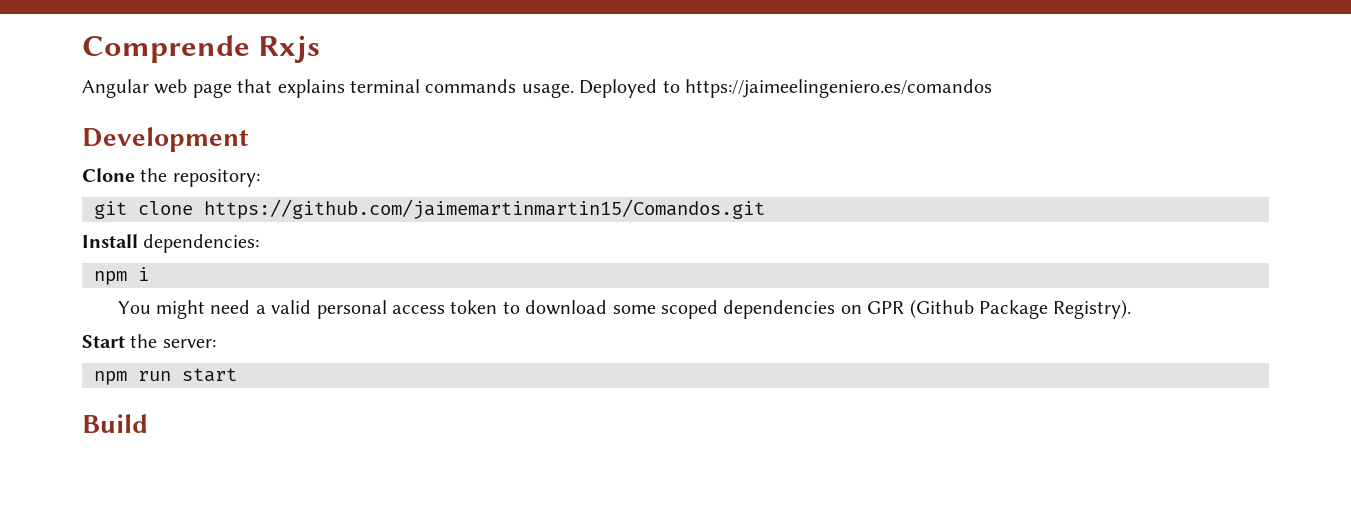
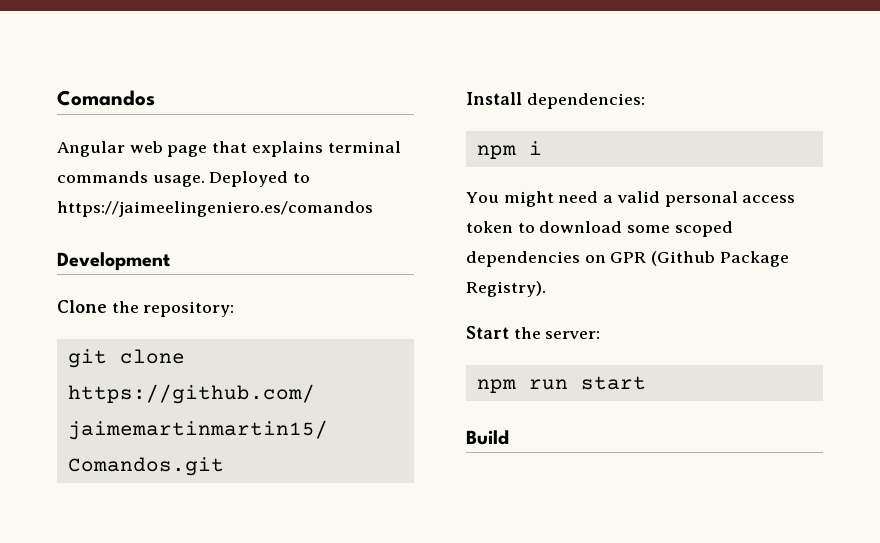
- Comprende Rxjs
+ Comandos

